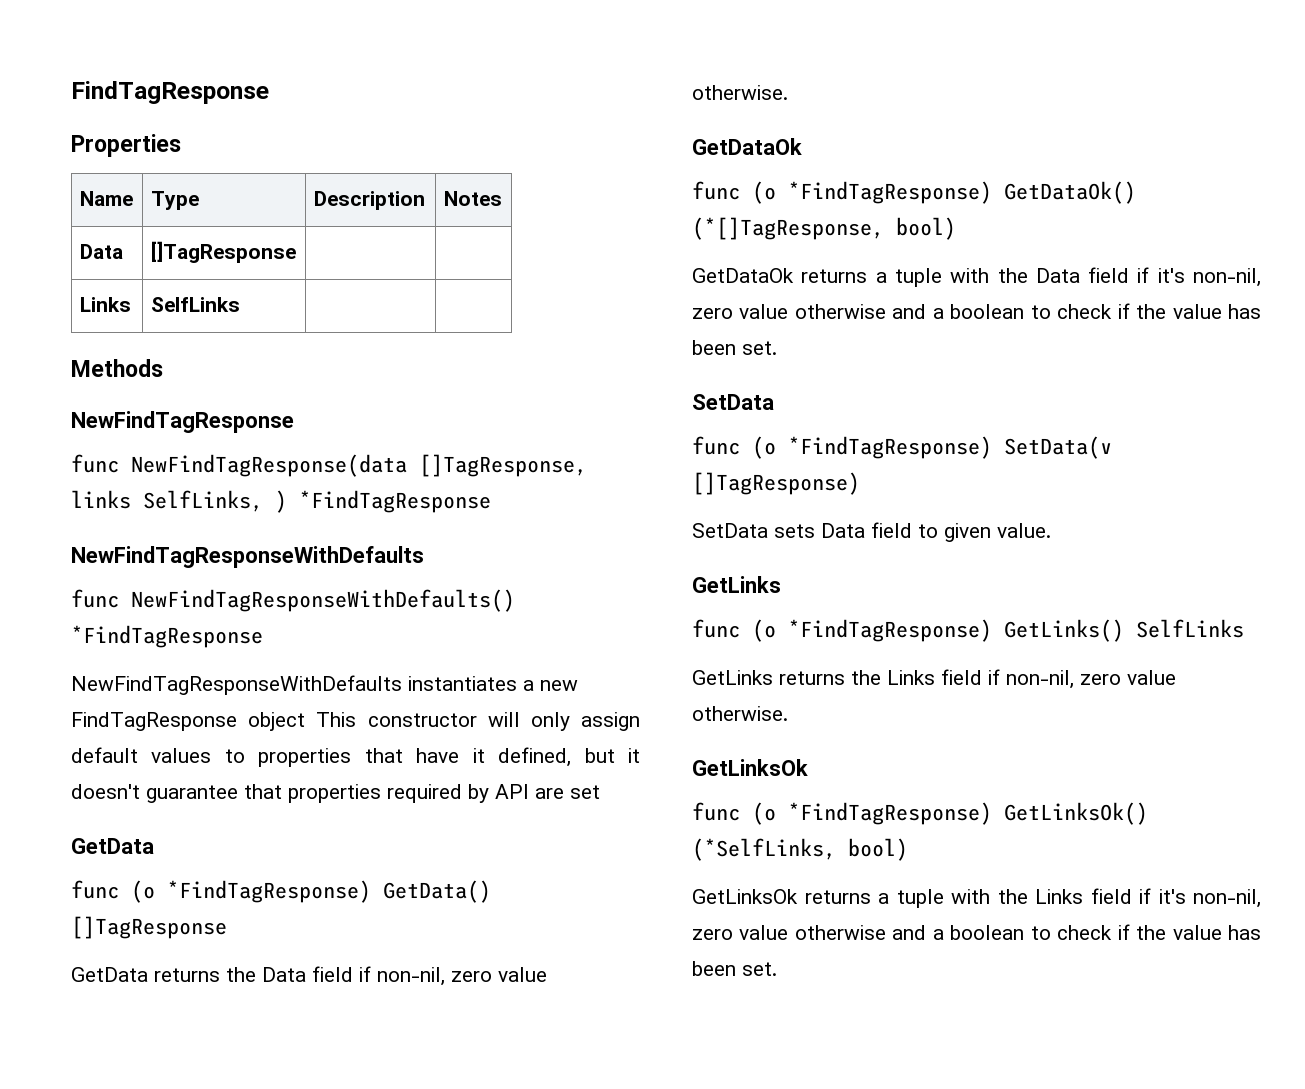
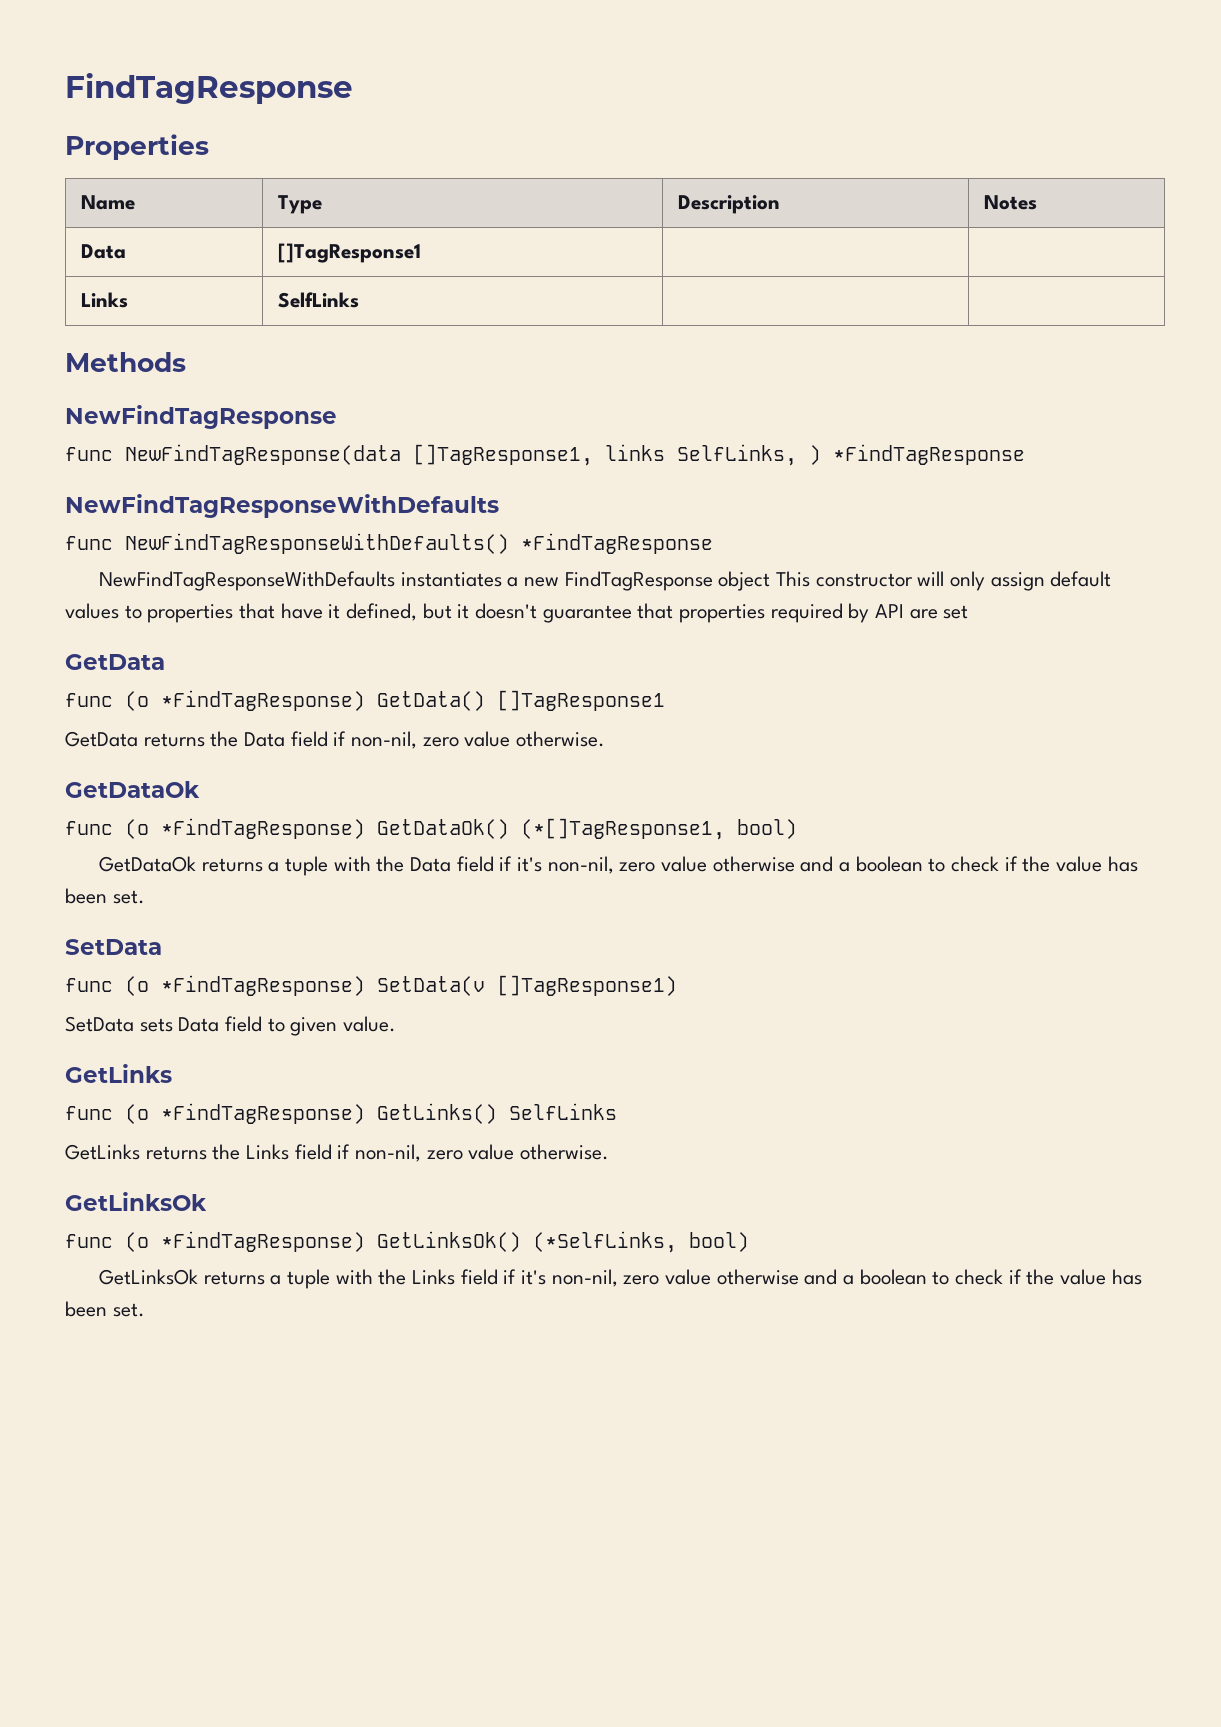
- Data | []TagResponse | |
+ Data | []TagResponse1 | |
- func NewFindTagResponse(data []TagResponse, links SelfLinks, ) *FindTagResponse
+ func NewFindTagResponse(data []TagResponse1, links SelfLinks, ) *FindTagResponse
- func (o *FindTagResponse) GetData() []TagResponse
+ func (o *FindTagResponse) GetData() []TagResponse1
- func (o *FindTagResponse) GetDataOk() (*[]TagResponse, bool)
+ func (o *FindTagResponse) GetDataOk() (*[]TagResponse1, bool)
- func (o *FindTagResponse) SetData(v []TagResponse)
+ func (o *FindTagResponse) SetData(v []TagResponse1)

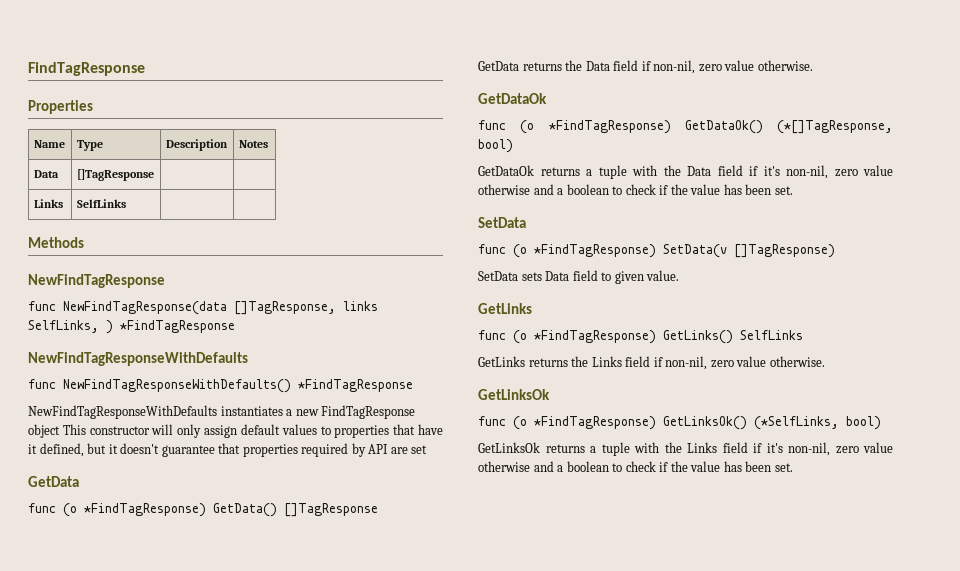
- Data | []TagResponse1 | |
+ Data | []TagResponse | |
- func NewFindTagResponse(data []TagResponse1, links SelfLinks, ) *FindTagResponse
+ func NewFindTagResponse(data []TagResponse, links SelfLinks, ) *FindTagResponse
- func (o *FindTagResponse) GetData() []TagResponse1
+ func (o *FindTagResponse) GetData() []TagResponse
- func (o *FindTagResponse) GetDataOk() (*[]TagResponse1, bool)
+ func (o *FindTagResponse) GetDataOk() (*[]TagResponse, bool)
- func (o *FindTagResponse) SetData(v []TagResponse1)
+ func (o *FindTagResponse) SetData(v []TagResponse)

